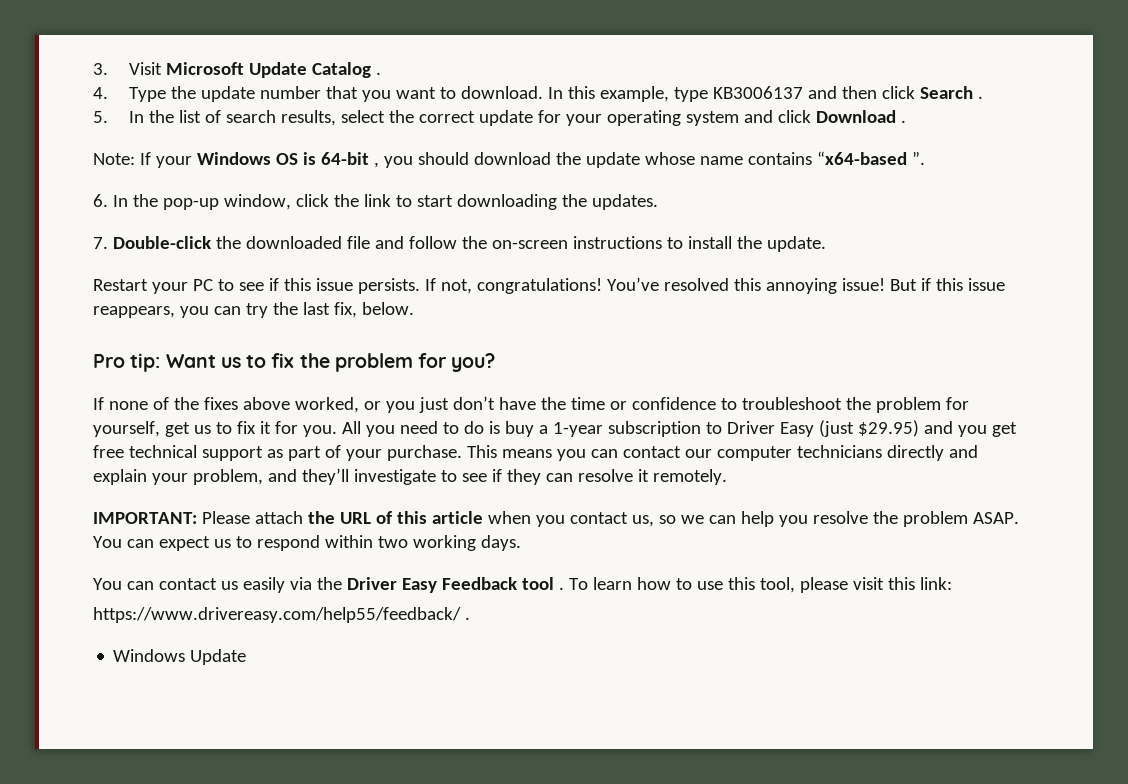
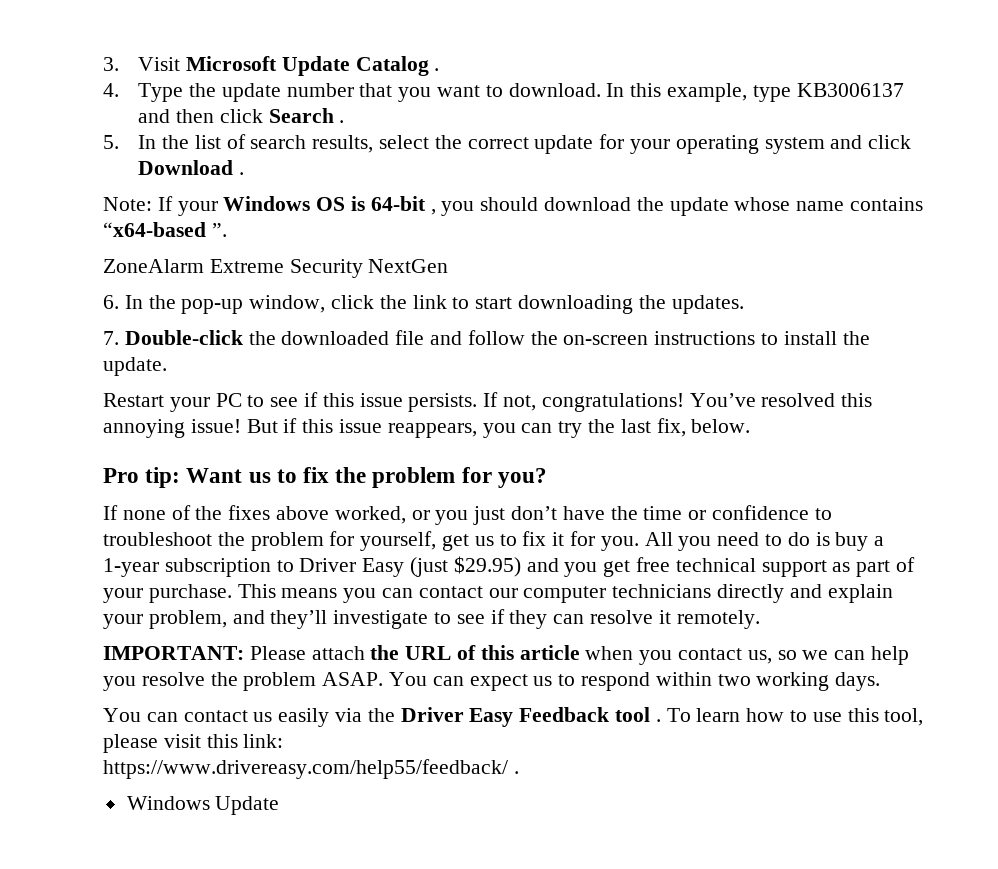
+ ZoneAlarm Extreme Security NextGen

